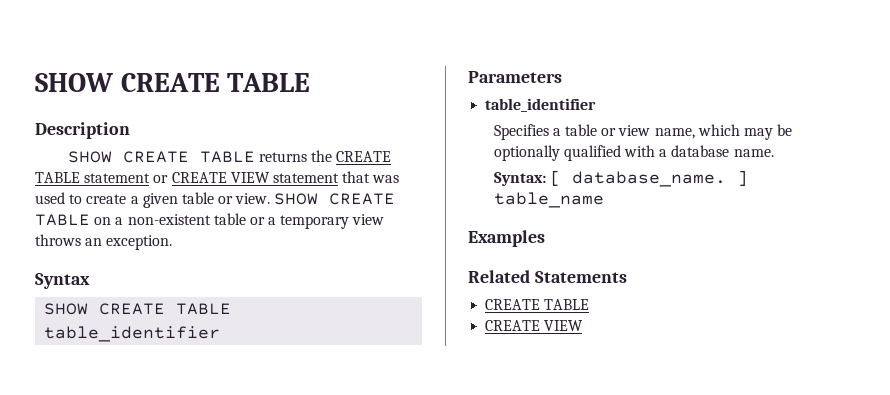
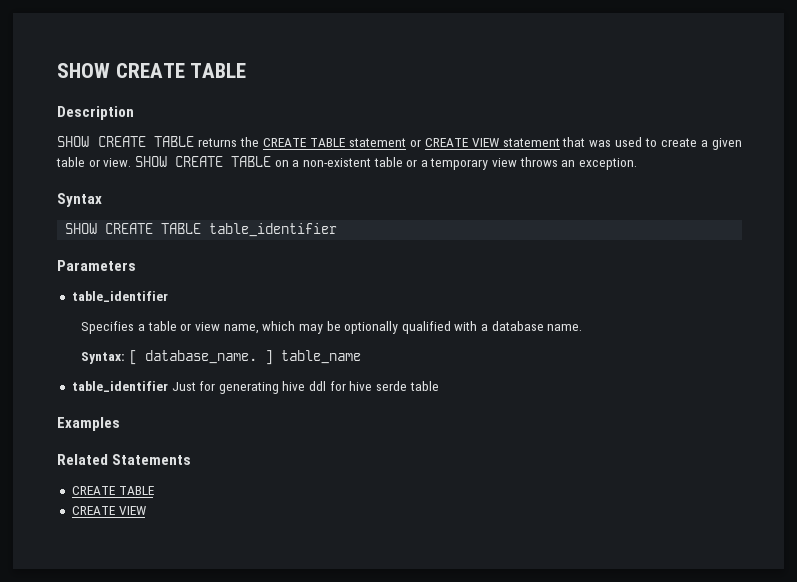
+ table_identifier Just for generating hive ddl for hive serde table

